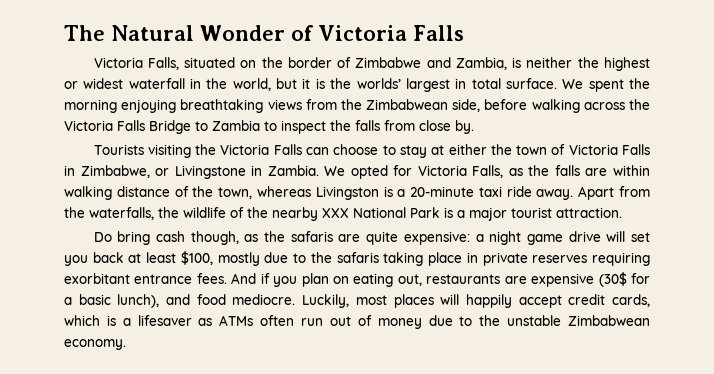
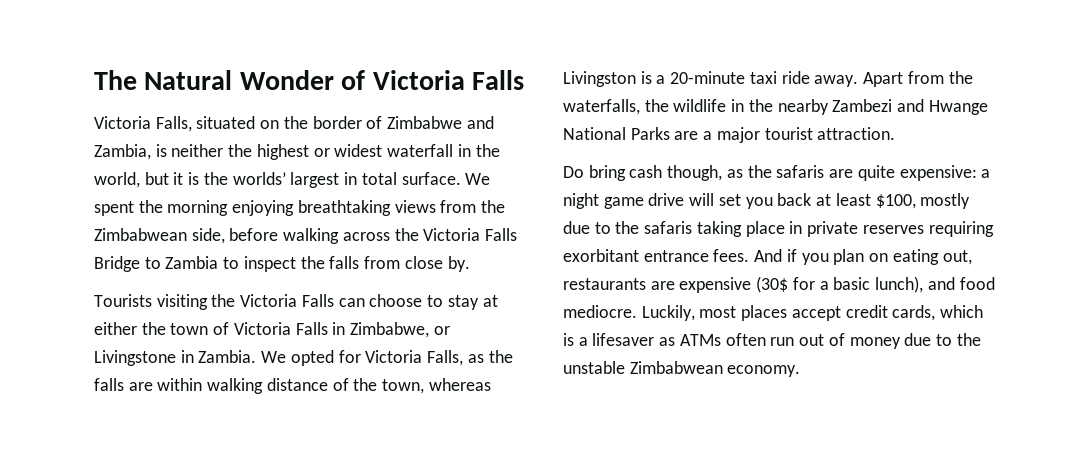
- Apart from the waterfalls, the wildlife of the nearby XXX National Park is a major tourist attraction.
+ Apart from the waterfalls, the wildlife in the nearby Zambezi and Hwange National Parks are a major tourist attraction.
- Luckily, most places will happily accept credit cards, which is a lifesaver as ATMs often run out of money due to the unstable Zimbabwean economy.
+ Luckily, most places accept credit cards, which is a lifesaver as ATMs often run out of money due to the unstable Zimbabwean economy.

